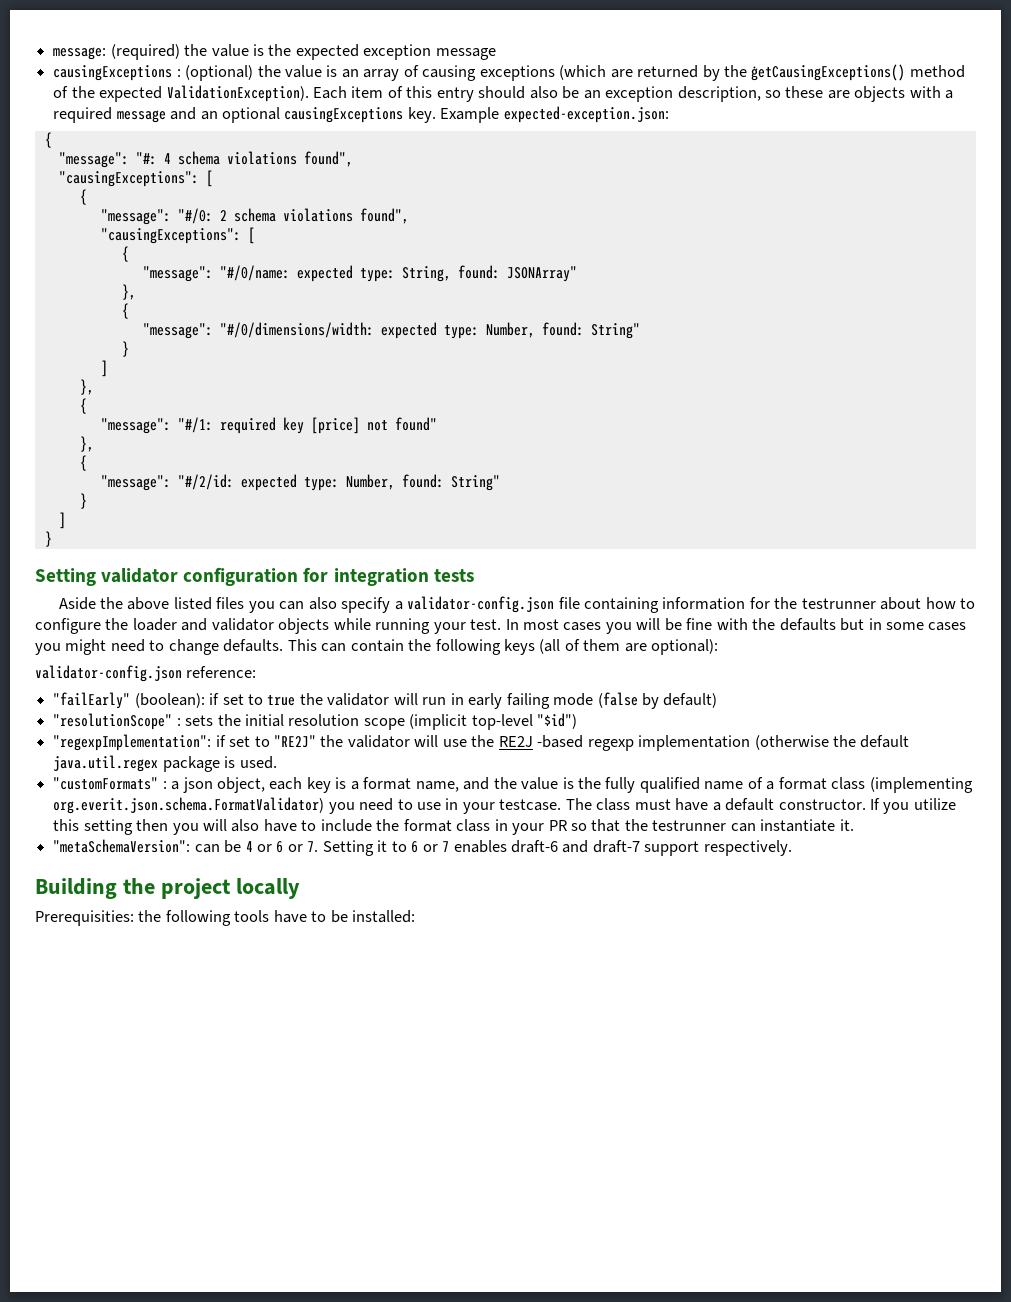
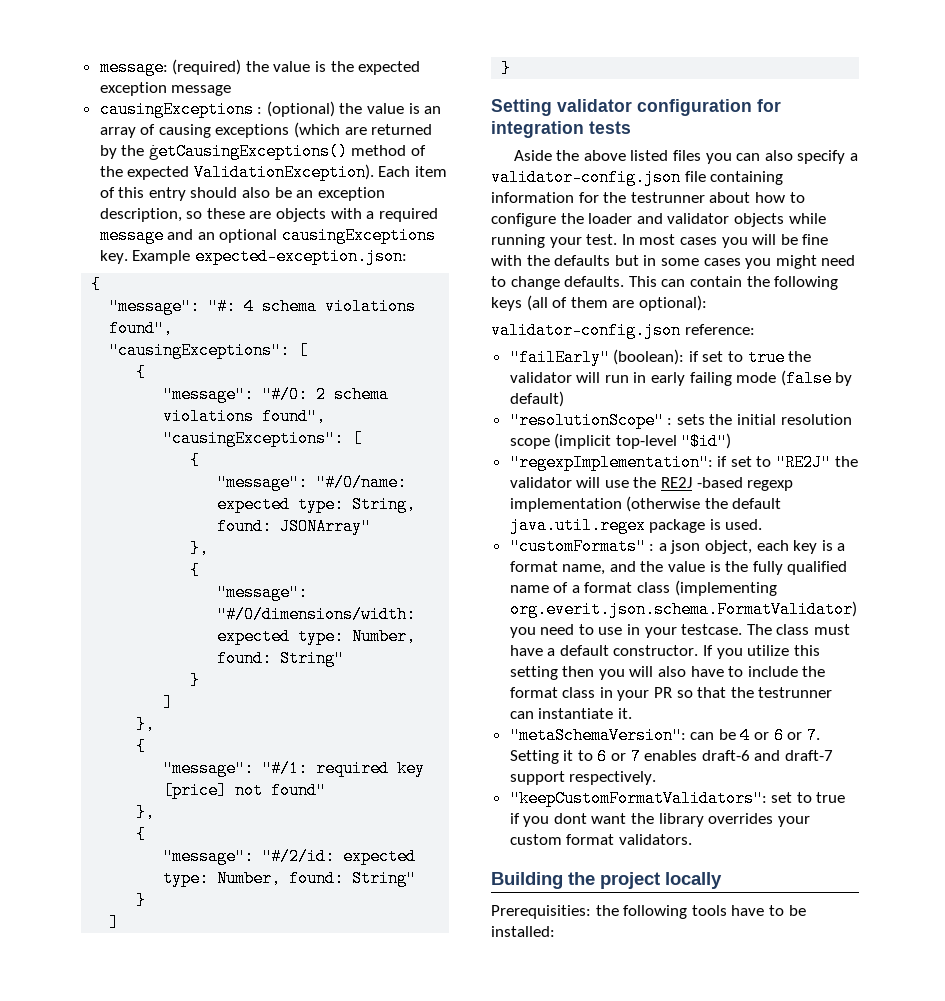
+ "keepCustomFormatValidators": set to true if you dont want the library overrides your custom format validators.

